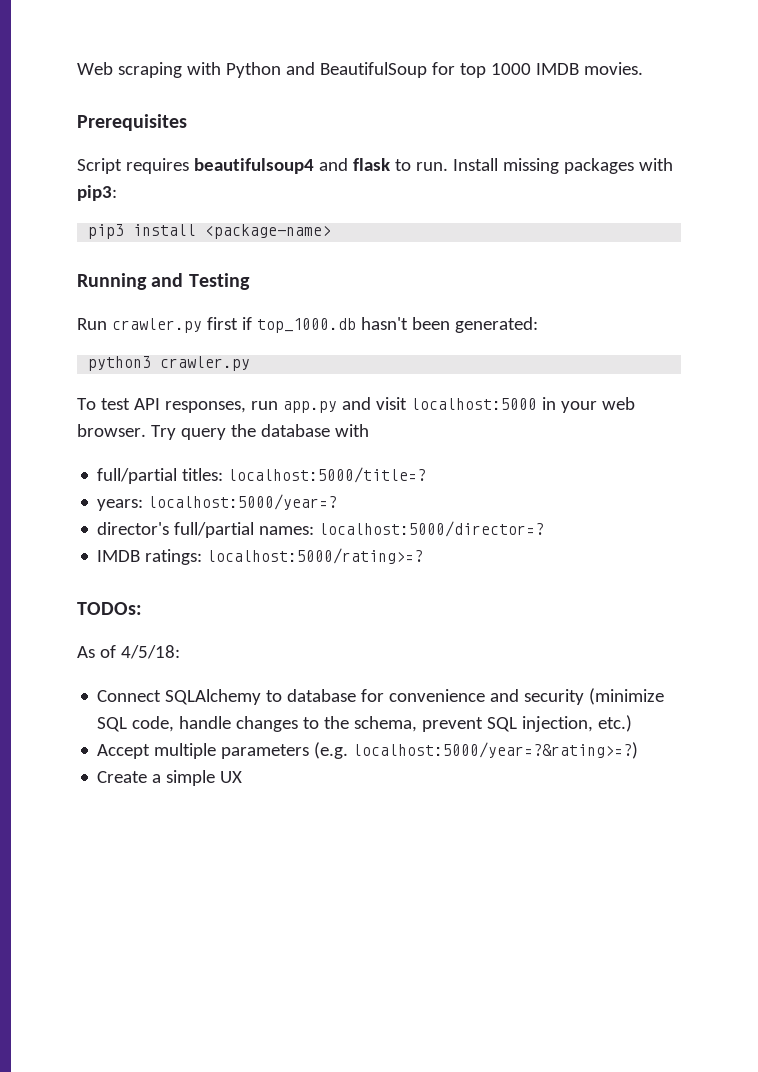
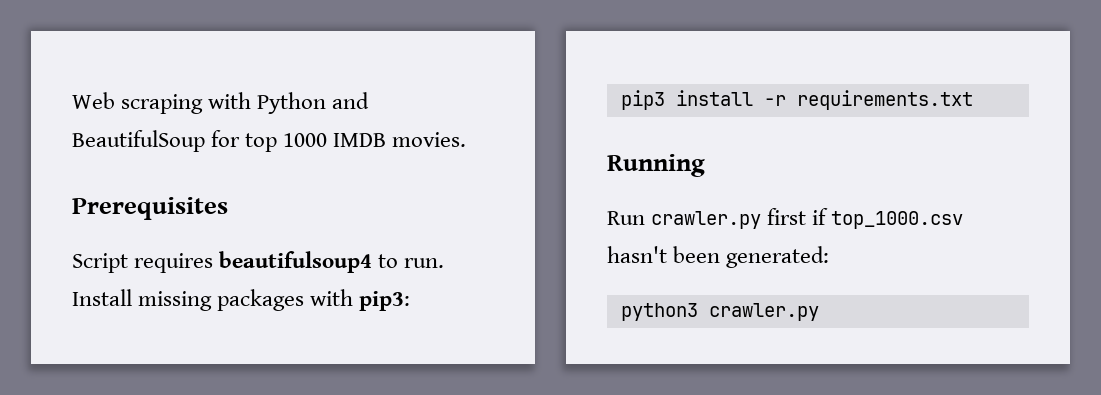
- Script requires beautifulsoup4 and flask to run.
+ Script requires beautifulsoup4 to run.
- pip3 install <package-name>
+ pip3 install -r requirements.txt
- Running and Testing
+ Running
- Run crawler.py first if top_1000.db hasn't been generated:
+ Run crawler.py first if top_1000.csv hasn't been generated:
- To test API responses, run app.py and visit localhost:5000 in your web browser. Try query the database with
- full/partial titles: localhost:5000/title=?
- years: localhost:5000/year=?
- director's full/partial names: localhost:5000/director=?
- IMDB ratings: localhost:5000/rating>=?
- TODOs:
- As of 4/5/18:
- Connect SQLAlchemy to database for convenience and security (minimize SQL code, handle changes to the schema, prevent SQL injection, etc.)
- Accept multiple parameters (e.g. localhost:5000/year=?&rating>=?)
- Create a simple UX

